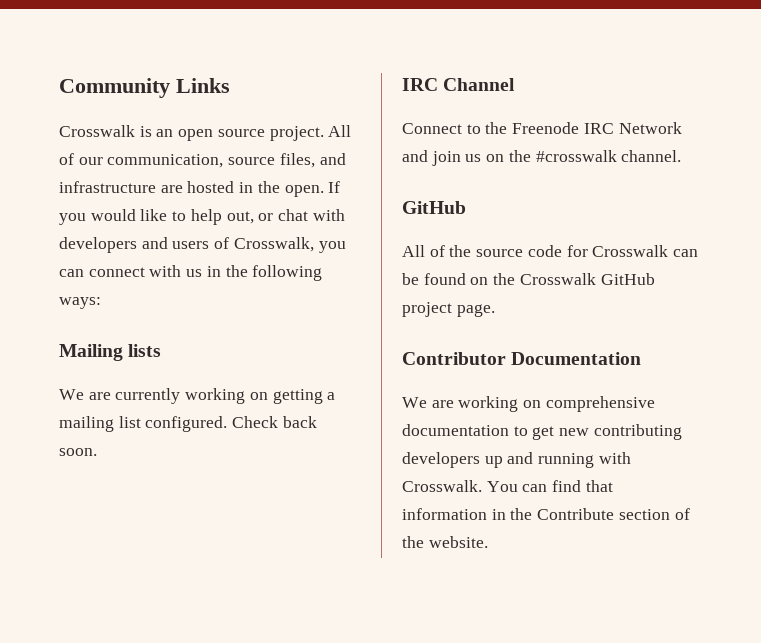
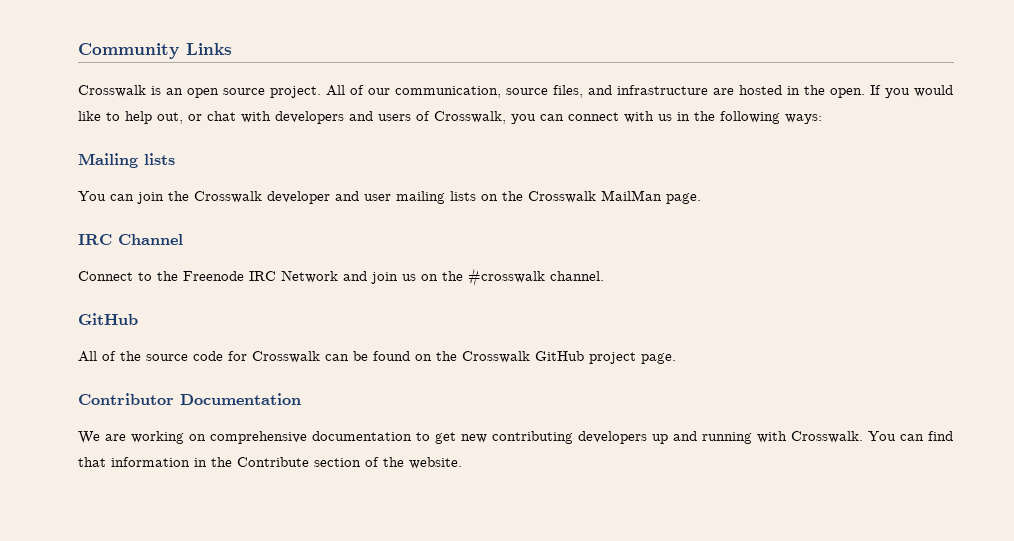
- We are currently working on getting a mailing list configured. Check back soon.
+ You can join the Crosswalk developer and user mailing lists on the Crosswalk MailMan page.

